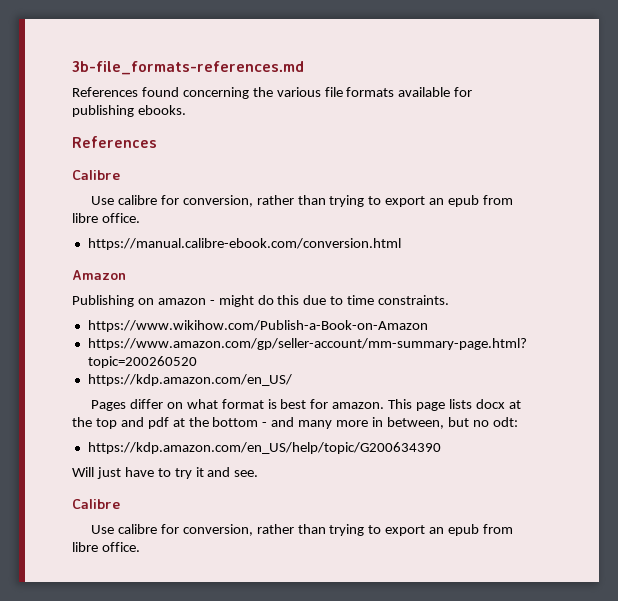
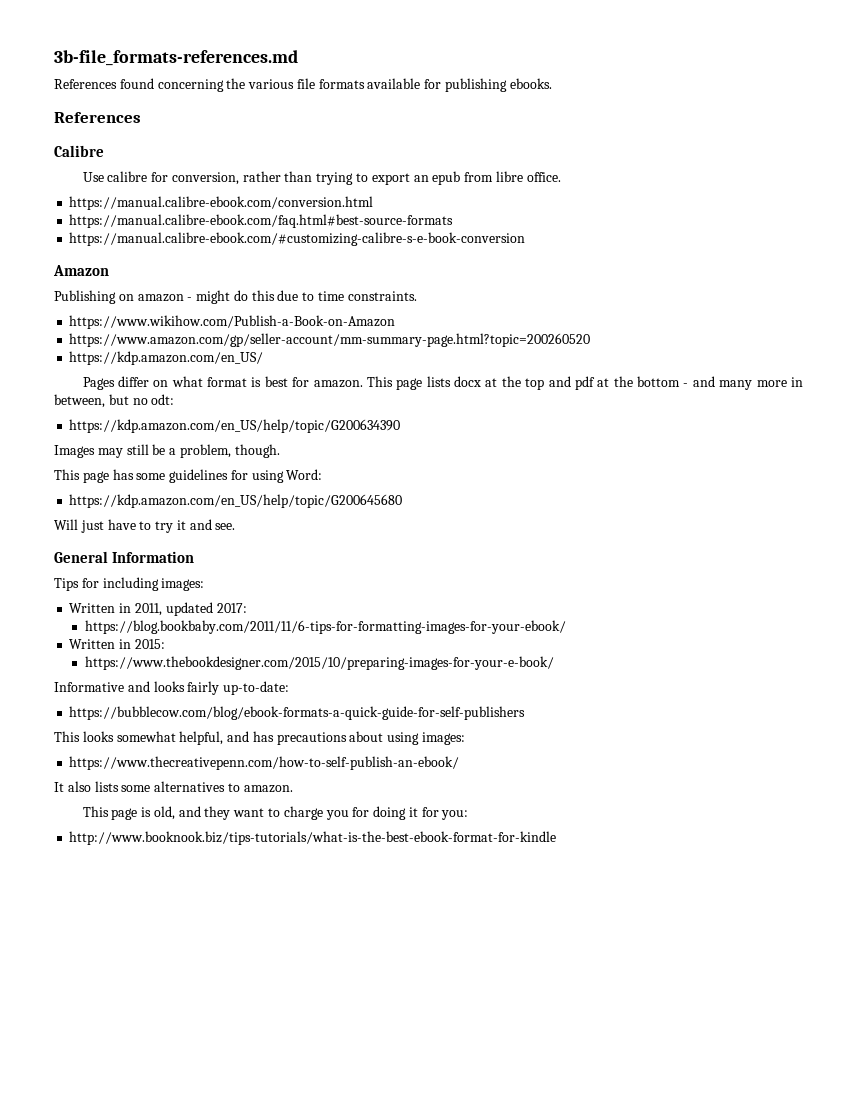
+ https://manual.calibre-ebook.com/faq.html#best-source-formats
+ https://manual.calibre-ebook.com/#customizing-calibre-s-e-book-conversion
+ Images may still be a problem, though.
+ This page has some guidelines for using Word:
+ https://kdp.amazon.com/en_US/help/topic/G200645680
  Will just have to try it and see.
- Calibre
- Use calibre for conversion, rather than trying to export an epub from libre office.
+ General Information
+ Tips for including images:
+ Written in 2011, updated 2017:
+ https://blog.bookbaby.com/2011/11/6-tips-for-formatting-images-for-your-ebook/
+ Written in 2015:
+ https://www.thebookdesigner.com/2015/10/preparing-images-for-your-e-book/
+ Informative and looks fairly up-to-date:
+ https://bubblecow.com/blog/ebook-formats-a-quick-guide-for-self-publishers
+ This looks somewhat helpful, and has precautions about using images:
+ https://www.thecreativepenn.com/how-to-self-publish-an-ebook/
+ It also lists some alternatives to amazon.
+ This page is old, and they want to charge you for doing it for you:
+ http://www.booknook.biz/tips-tutorials/what-is-the-best-ebook-format-for-kindle

